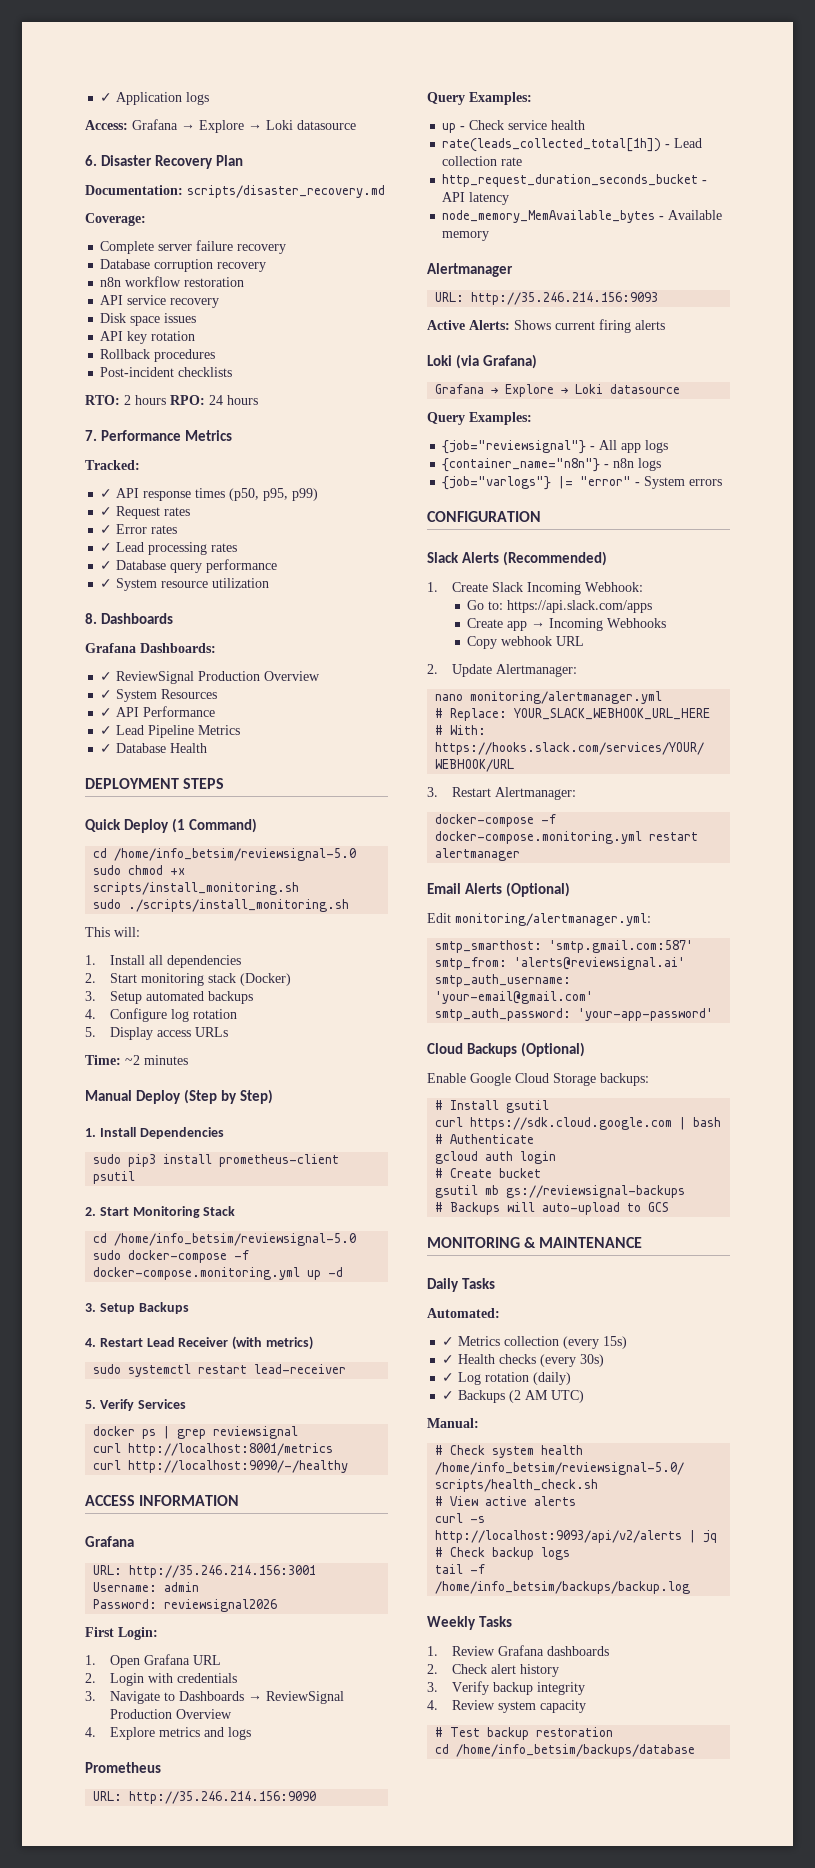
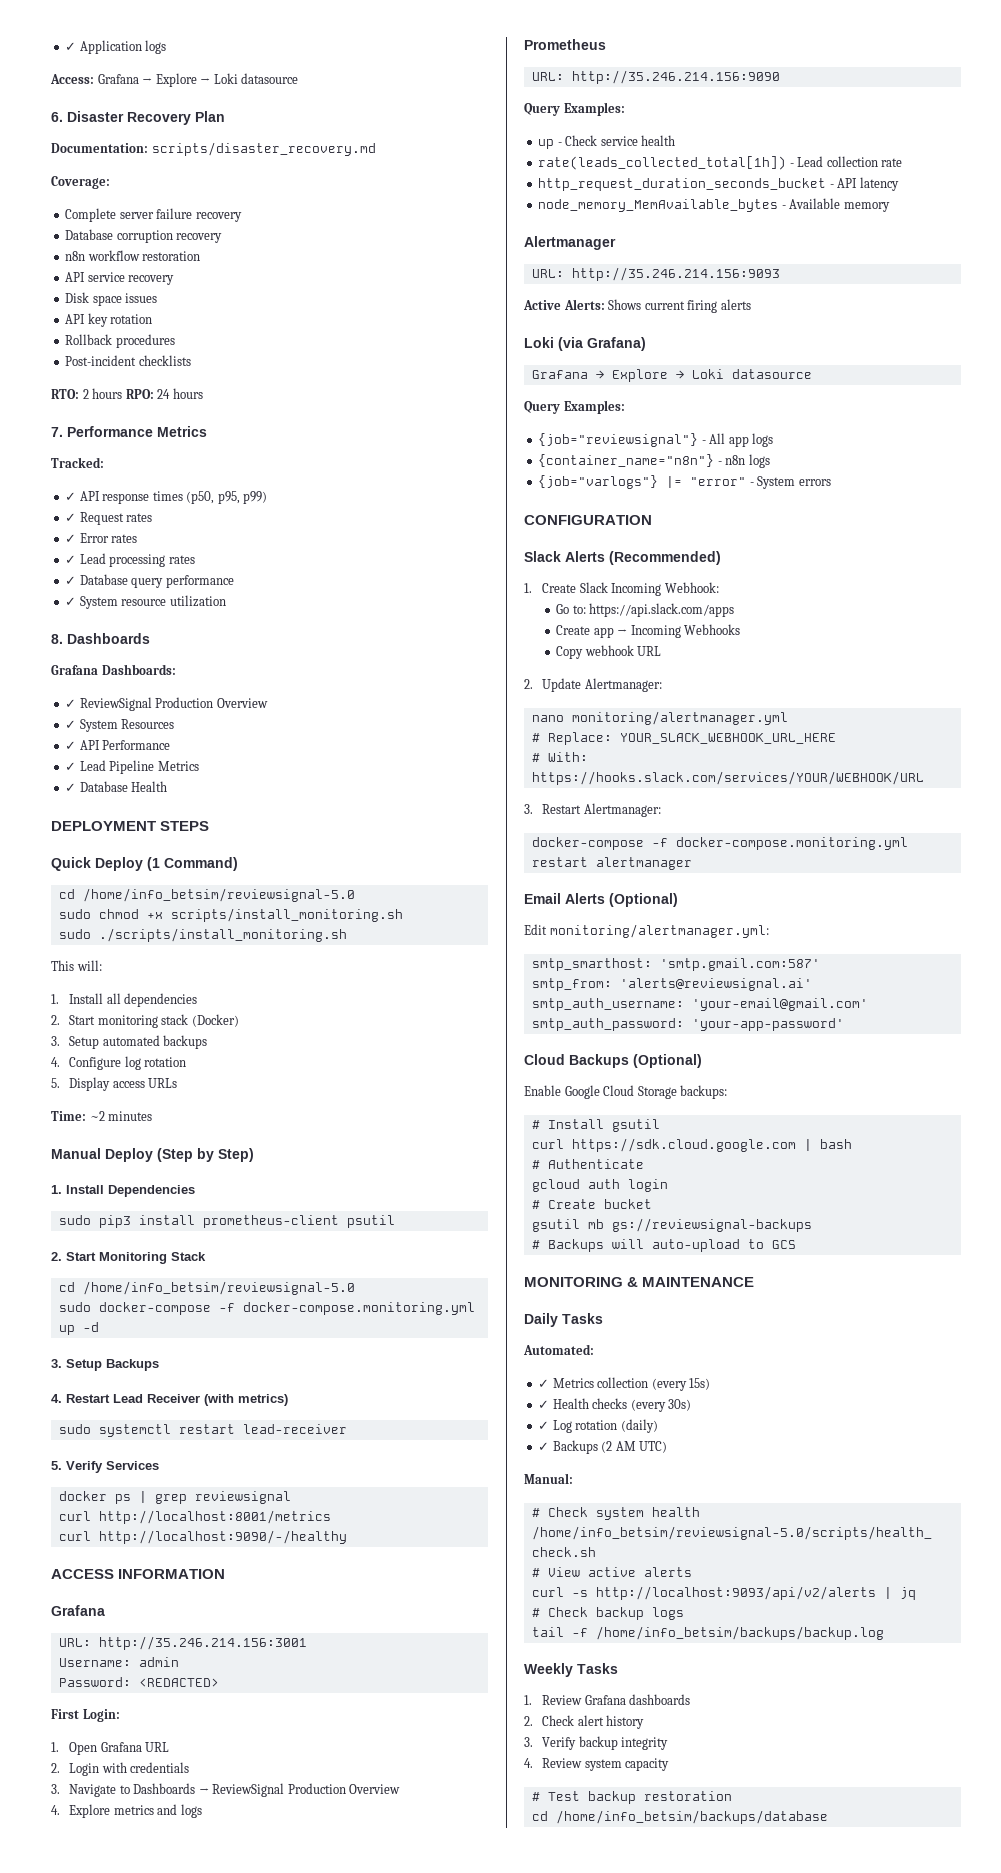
- Password: reviewsignal2026
+ Password: <REDACTED>

